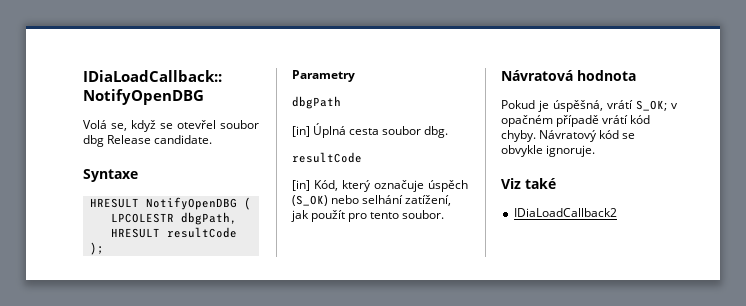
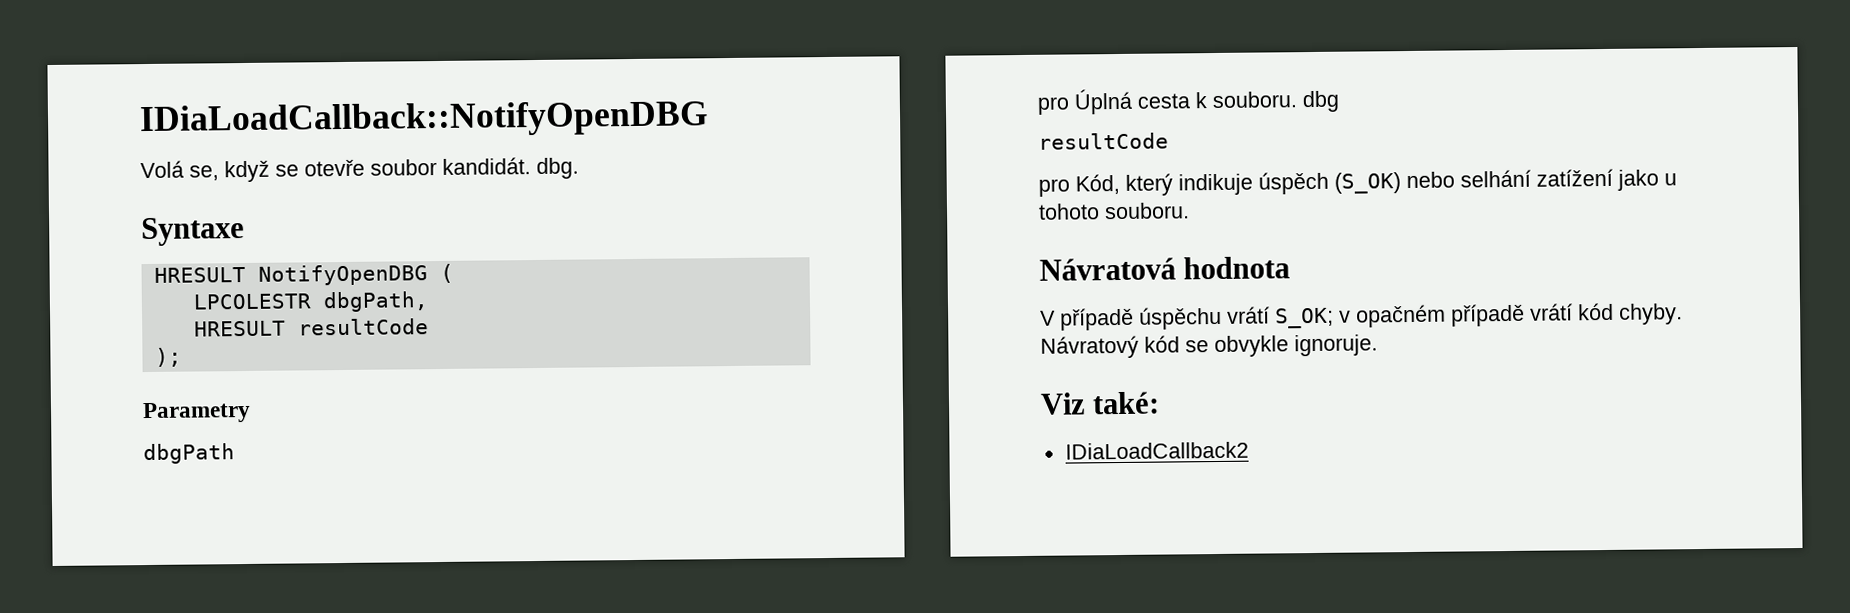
- Volá se, když se otevřel soubor dbg Release candidate.
+ Volá se, když se otevře soubor kandidát. dbg.
- [in] Úplná cesta soubor dbg.
+ pro Úplná cesta k souboru. dbg
  resultCode
- [in] Kód, který označuje úspěch (S_OK) nebo selhání zatížení, jak použít pro tento soubor.
+ pro Kód, který indikuje úspěch (S_OK) nebo selhání zatížení jako u tohoto souboru.
- Pokud je úspěšná, vrátí S_OK; v opačném případě vrátí kód chyby.
+ V případě úspěchu vrátí S_OK; v opačném případě vrátí kód chyby.
- Viz také
+ Viz také:

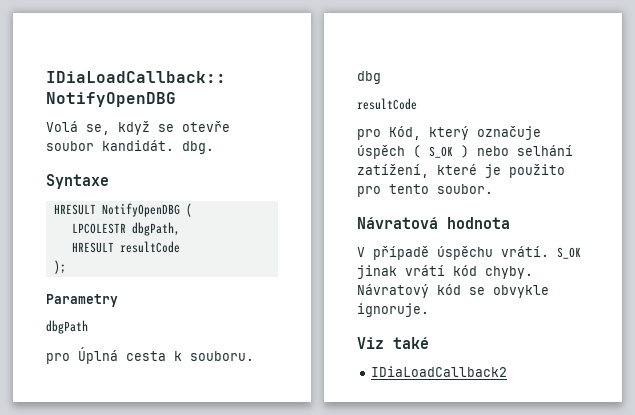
- pro Kód, který indikuje úspěch (S_OK) nebo selhání zatížení jako u tohoto souboru.
+ pro Kód, který označuje úspěch ( S_OK ) nebo selhání zatížení, které je použito pro tento soubor.
- V případě úspěchu vrátí S_OK; v opačném případě vrátí kód chyby.
+ V případě úspěchu vrátí. S_OK jinak vrátí kód chyby.
- Viz také:
+ Viz také

